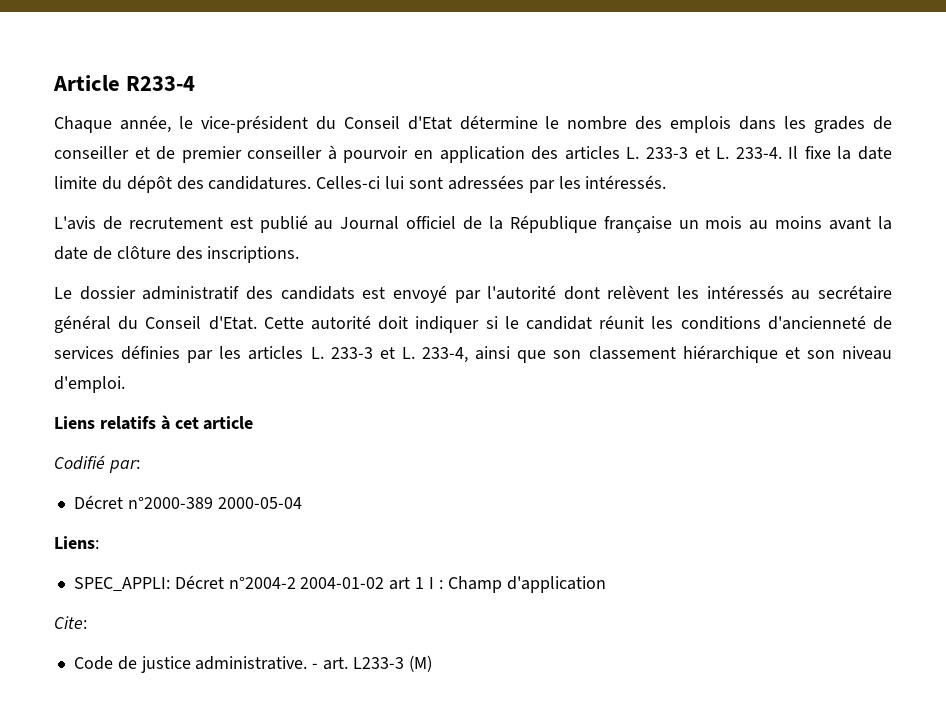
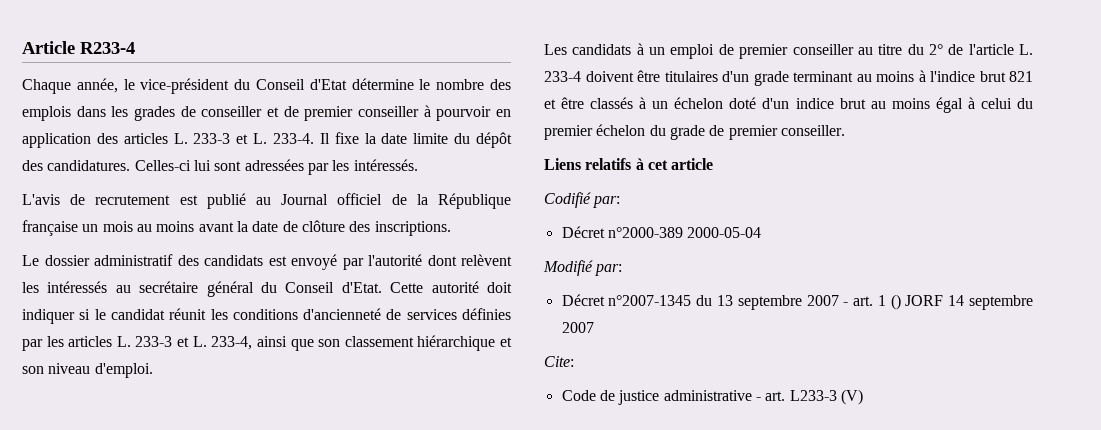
+ Les candidats à un emploi de premier conseiller au titre du 2° de l'article L. 233-4 doivent être titulaires d'un grade terminant au moins à l'indice brut 821 et être classés à un échelon doté d'un indice brut au moins égal à celui du premier échelon du grade de premier conseiller.
- Liens:
- SPEC_APPLI: Décret n°2004-2 2004-01-02 art 1 I : Champ d'application
+ Modifié par:
+ Décret n°2007-1345 du 13 septembre 2007 - art. 1 () JORF 14 septembre 2007
- Code de justice administrative. - art. L233-3 (M)
+ Code de justice administrative - art. L233-3 (V)

